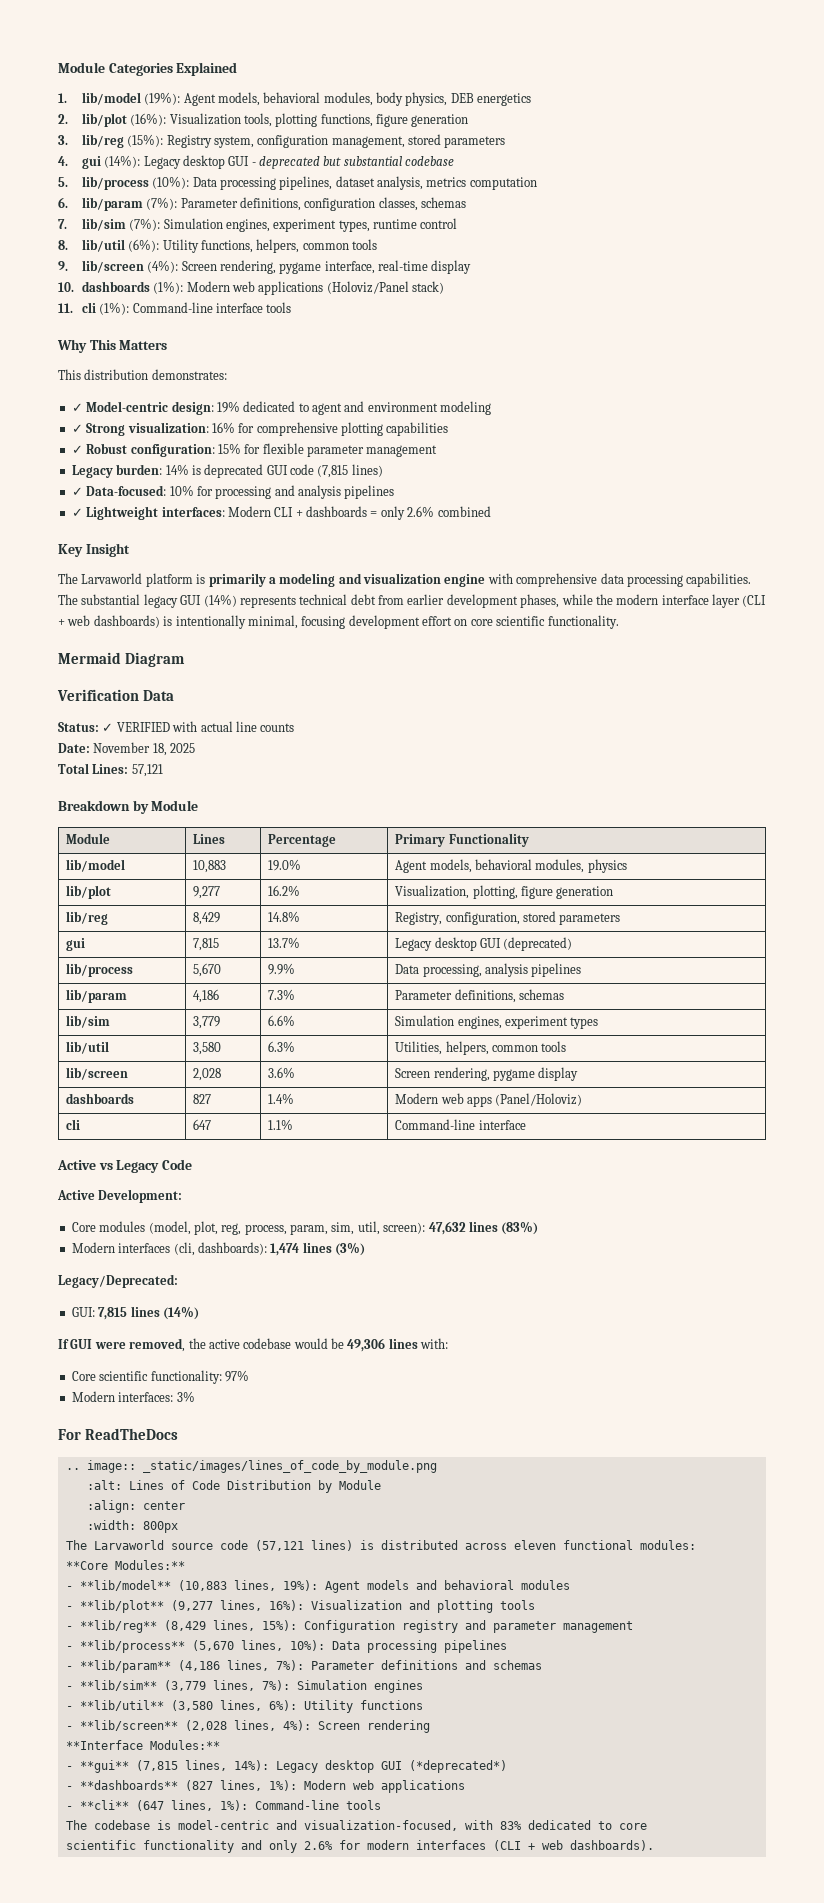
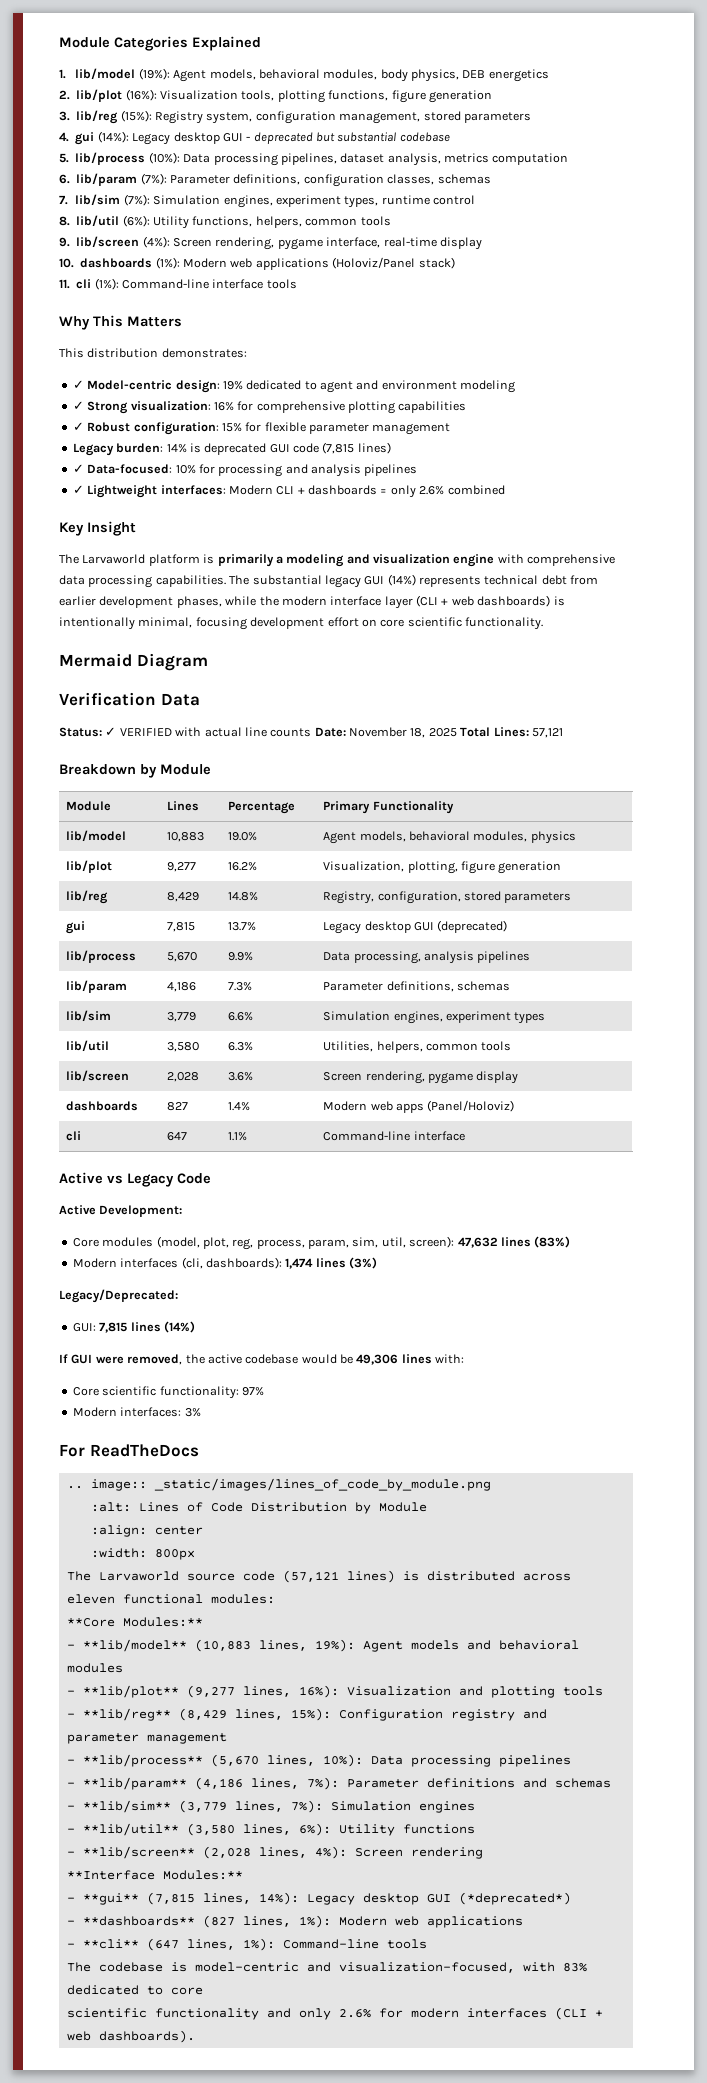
- Status: ✓ VERIFIED with actual line counts
- Date: November 18, 2025
- Total Lines: 57,121
+ Status: ✓ VERIFIED with actual line counts Date: November 18, 2025 Total Lines: 57,121

